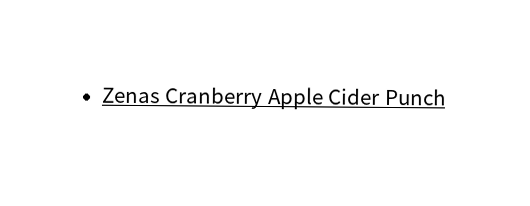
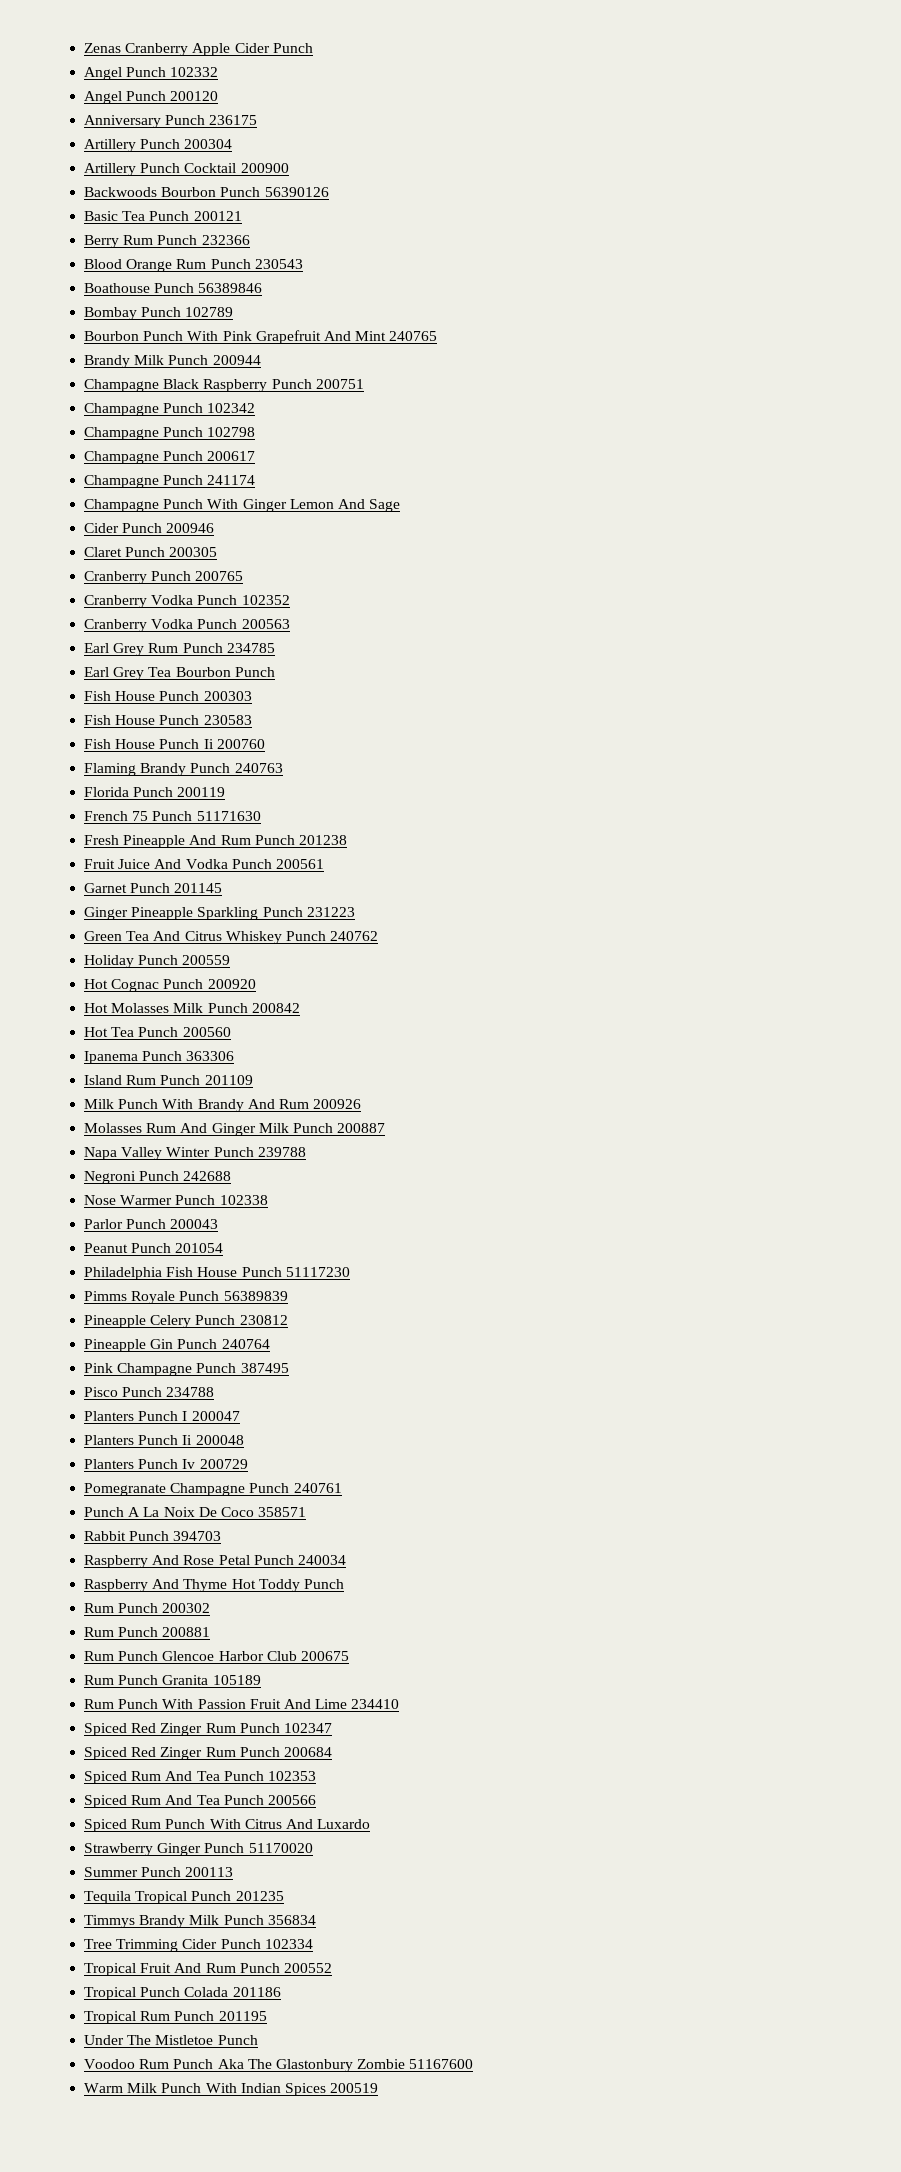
+ Angel Punch 102332
+ Angel Punch 200120
+ Anniversary Punch 236175
+ Artillery Punch 200304
+ Artillery Punch Cocktail 200900
+ Backwoods Bourbon Punch 56390126
+ Basic Tea Punch 200121
+ Berry Rum Punch 232366
+ Blood Orange Rum Punch 230543
+ Boathouse Punch 56389846
+ Bombay Punch 102789
+ Bourbon Punch With Pink Grapefruit And Mint 240765
+ Brandy Milk Punch 200944
+ Champagne Black Raspberry Punch 200751
+ Champagne Punch 102342
+ Champagne Punch 102798
+ Champagne Punch 200617
+ Champagne Punch 241174
+ Champagne Punch With Ginger Lemon And Sage
+ Cider Punch 200946
+ Claret Punch 200305
+ Cranberry Punch 200765
+ Cranberry Vodka Punch 102352
+ Cranberry Vodka Punch 200563
+ Earl Grey Rum Punch 234785
+ Earl Grey Tea Bourbon Punch
+ Fish House Punch 200303
+ Fish House Punch 230583
+ Fish House Punch Ii 200760
+ Flaming Brandy Punch 240763
+ Florida Punch 200119
+ French 75 Punch 51171630
+ Fresh Pineapple And Rum Punch 201238
+ Fruit Juice And Vodka Punch 200561
+ Garnet Punch 201145
+ Ginger Pineapple Sparkling Punch 231223
+ Green Tea And Citrus Whiskey Punch 240762
+ Holiday Punch 200559
+ Hot Cognac Punch 200920
+ Hot Molasses Milk Punch 200842
+ Hot Tea Punch 200560
+ Ipanema Punch 363306
+ Island Rum Punch 201109
+ Milk Punch With Brandy And Rum 200926
+ Molasses Rum And Ginger Milk Punch 200887
+ Napa Valley Winter Punch 239788
+ Negroni Punch 242688
+ Nose Warmer Punch 102338
+ Parlor Punch 200043
+ Peanut Punch 201054
+ Philadelphia Fish House Punch 51117230
+ Pimms Royale Punch 56389839
+ Pineapple Celery Punch 230812
+ Pineapple Gin Punch 240764
+ Pink Champagne Punch 387495
+ Pisco Punch 234788
+ Planters Punch I 200047
+ Planters Punch Ii 200048
+ Planters Punch Iv 200729
+ Pomegranate Champagne Punch 240761
+ Punch A La Noix De Coco 358571
+ Rabbit Punch 394703
+ Raspberry And Rose Petal Punch 240034
+ Raspberry And Thyme Hot Toddy Punch
+ Rum Punch 200302
+ Rum Punch 200881
+ Rum Punch Glencoe Harbor Club 200675
+ Rum Punch Granita 105189
+ Rum Punch With Passion Fruit And Lime 234410
+ Spiced Red Zinger Rum Punch 102347
+ Spiced Red Zinger Rum Punch 200684
+ Spiced Rum And Tea Punch 102353
+ Spiced Rum And Tea Punch 200566
+ Spiced Rum Punch With Citrus And Luxardo
+ Strawberry Ginger Punch 51170020
+ Summer Punch 200113
+ Tequila Tropical Punch 201235
+ Timmys Brandy Milk Punch 356834
+ Tree Trimming Cider Punch 102334
+ Tropical Fruit And Rum Punch 200552
+ Tropical Punch Colada 201186
+ Tropical Rum Punch 201195
+ Under The Mistletoe Punch
+ Voodoo Rum Punch Aka The Glastonbury Zombie 51167600
+ Warm Milk Punch With Indian Spices 200519

